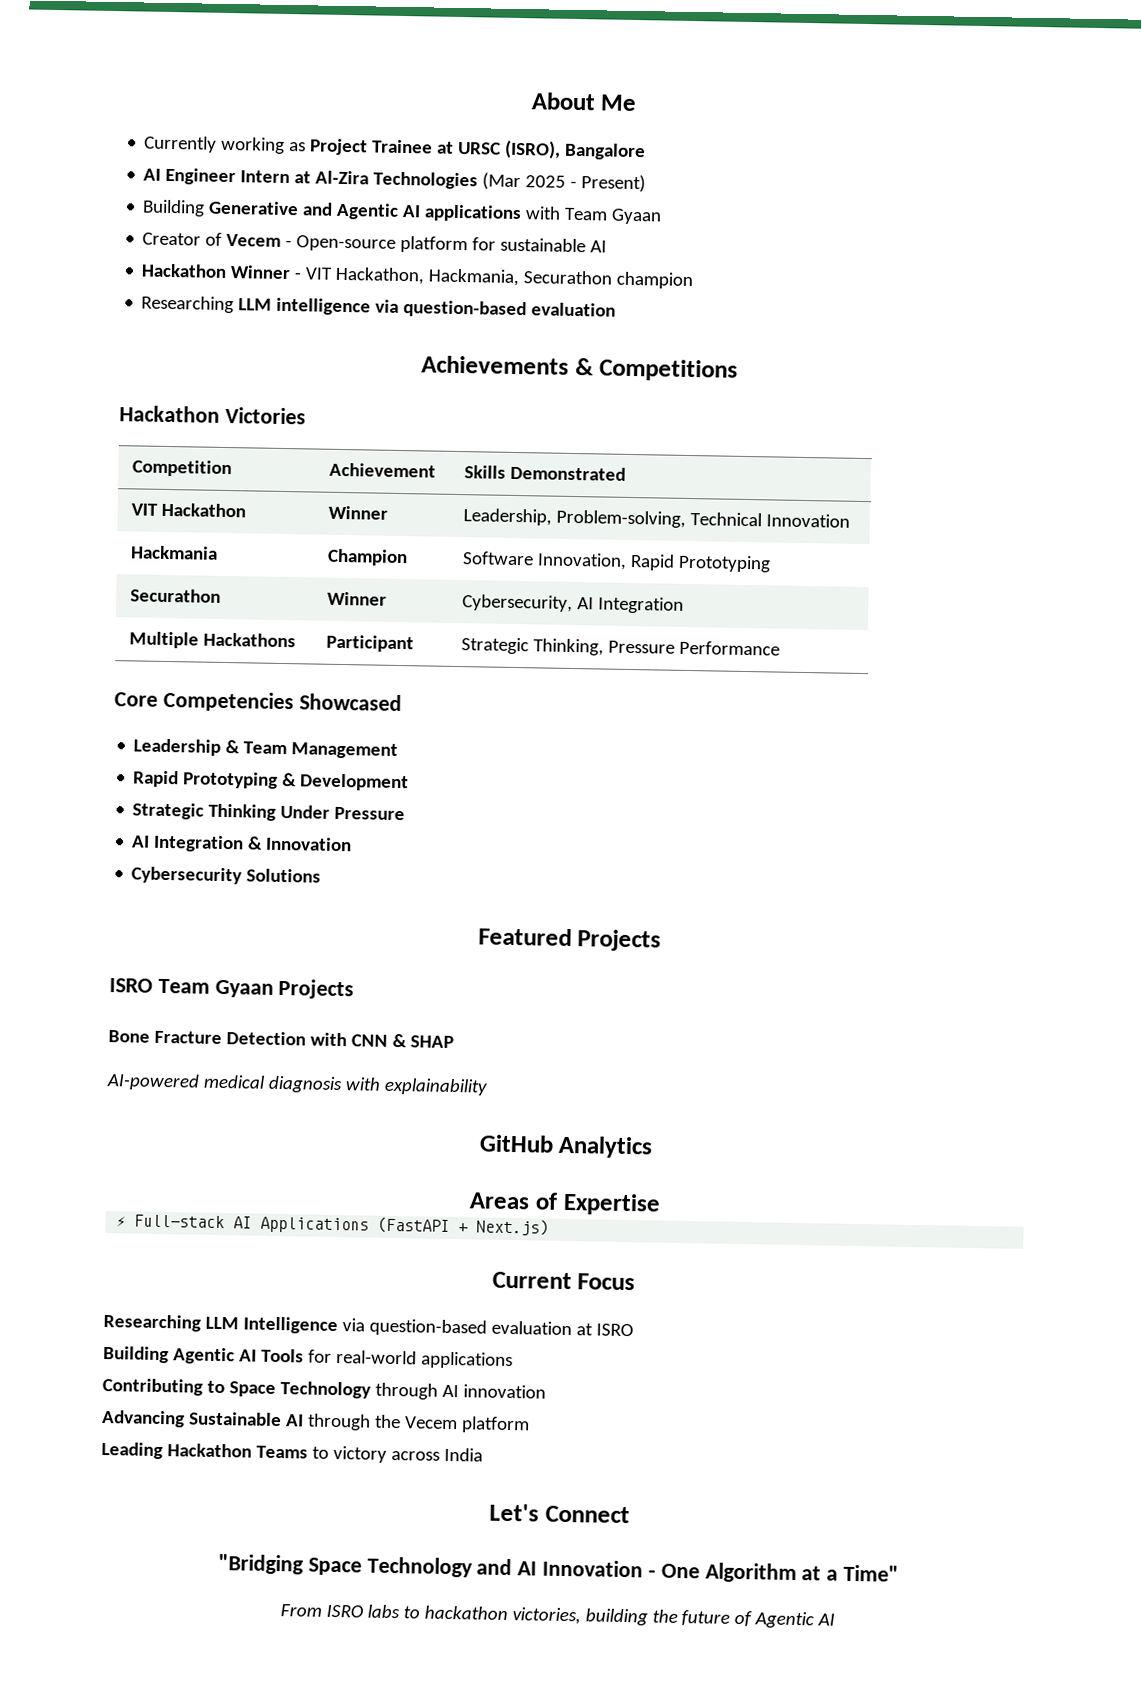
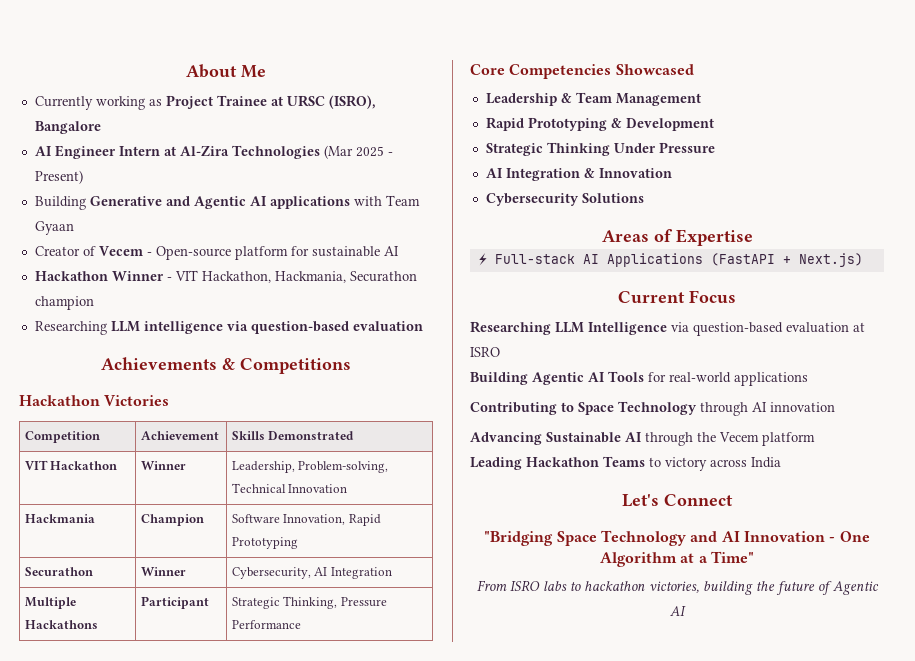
- Featured Projects
- ISRO Team Gyaan Projects
- Bone Fracture Detection with CNN & SHAP
- AI-powered medical diagnosis with explainability
- GitHub Analytics

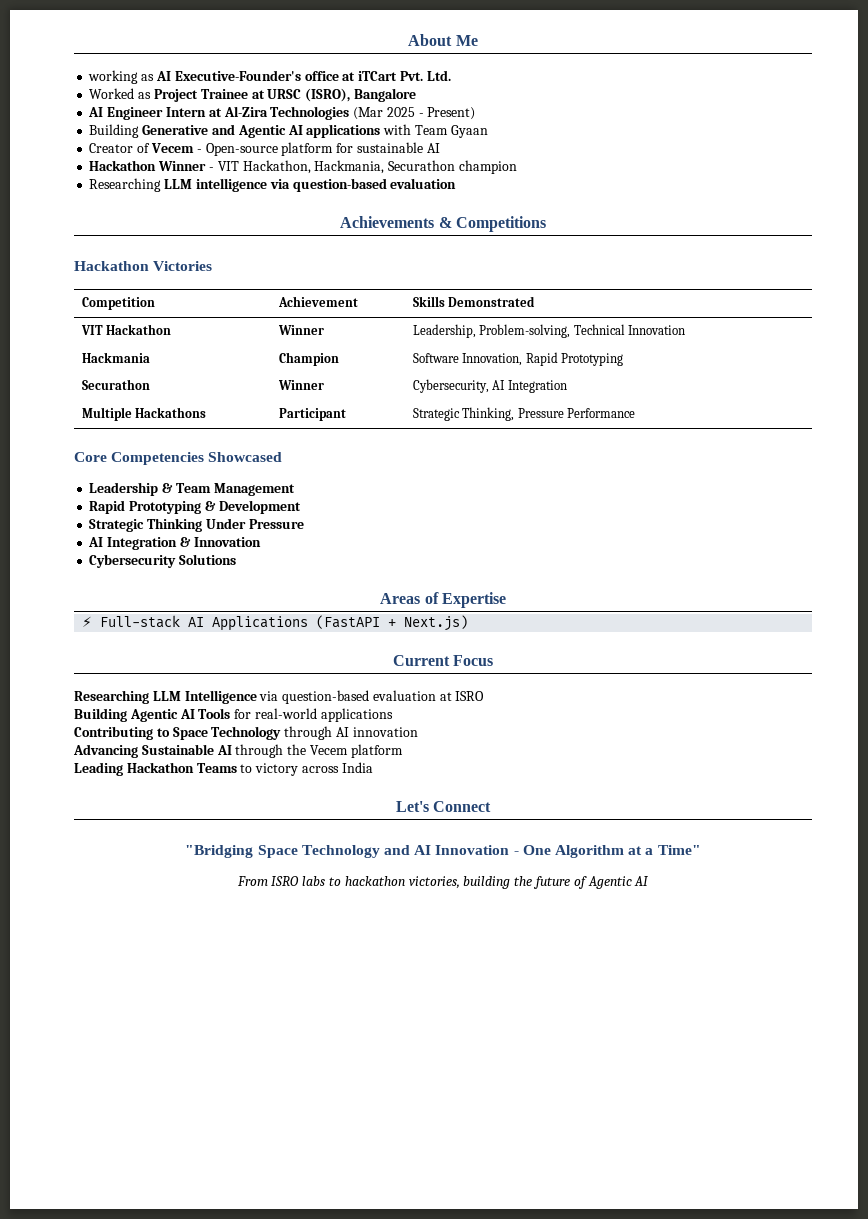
- Currently working as Project Trainee at URSC (ISRO), Bangalore
+ working as AI Executive-Founder's office at iTCart Pvt. Ltd.
+ Worked as Project Trainee at URSC (ISRO), Bangalore

